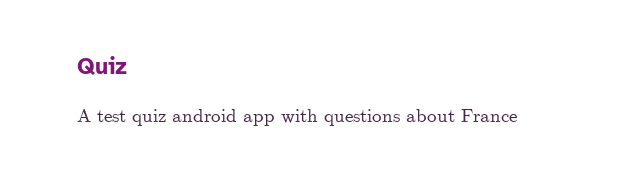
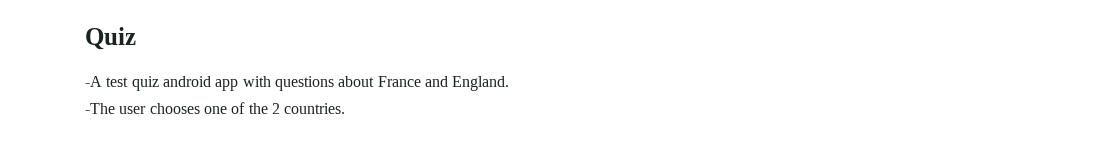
- A test quiz android app with questions about France
+ -A test quiz android app with questions about France and England.
+ -The user chooses one of the 2 countries.

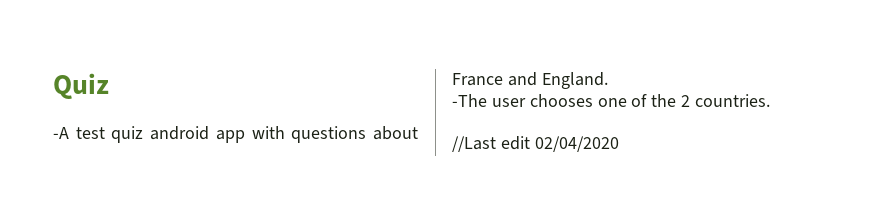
+ //Last edit 02/04/2020

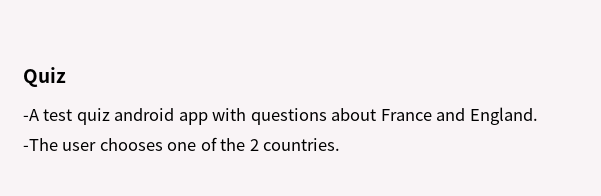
- //Last edit 02/04/2020

